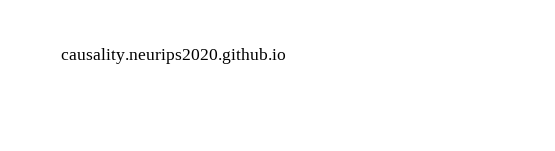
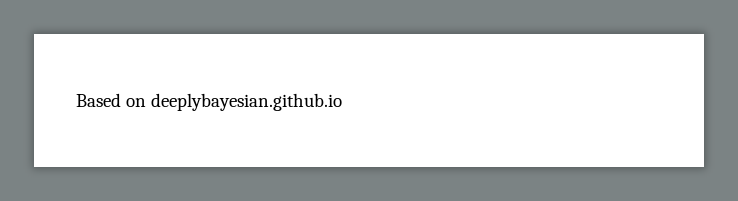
- causality.neurips2020.github.io
+ Based on deeplybayesian.github.io

